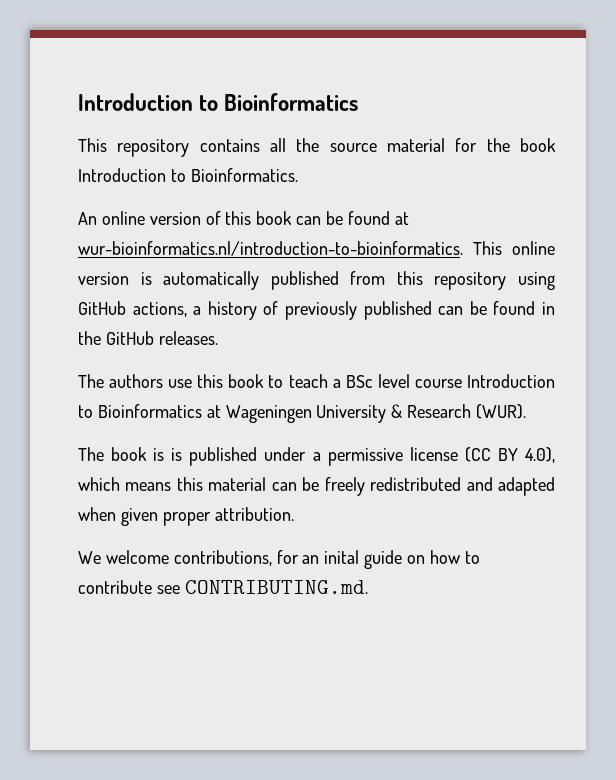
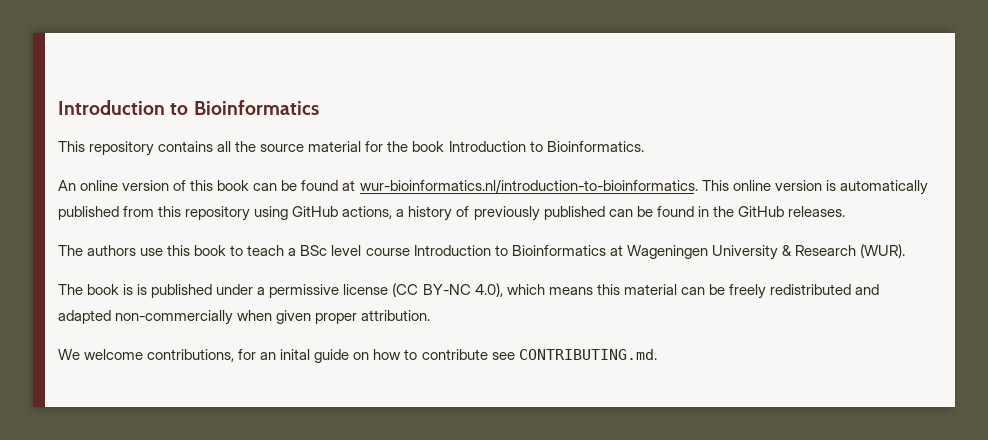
- The book is is published under a permissive license (CC BY 4.0), which means this material can be freely redistributed and adapted when given proper attribution.
+ The book is is published under a permissive license (CC BY-NC 4.0), which means this material can be freely redistributed and adapted non-commercially when given proper attribution.

